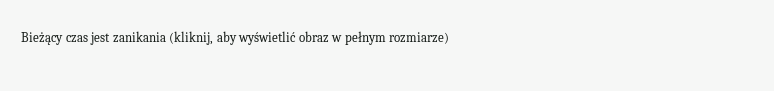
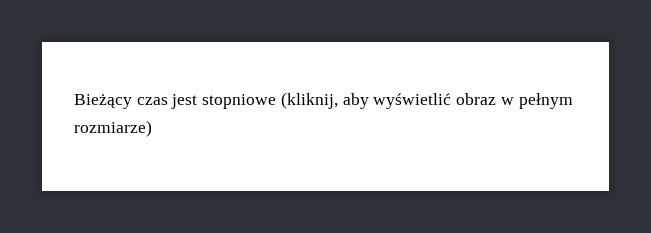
- Bieżący czas jest zanikania (kliknij, aby wyświetlić obraz w pełnym rozmiarze)
+ Bieżący czas jest stopniowe (kliknij, aby wyświetlić obraz w pełnym rozmiarze)

